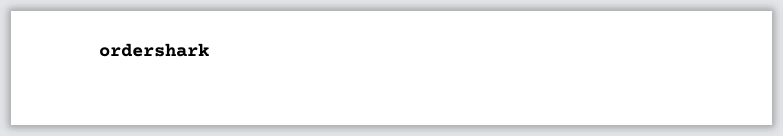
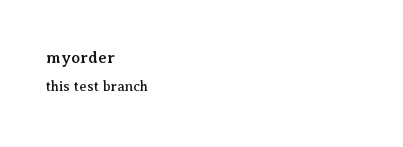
- ordershark
+ myorder
+ this test branch

